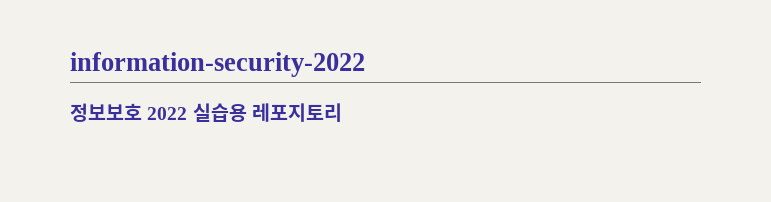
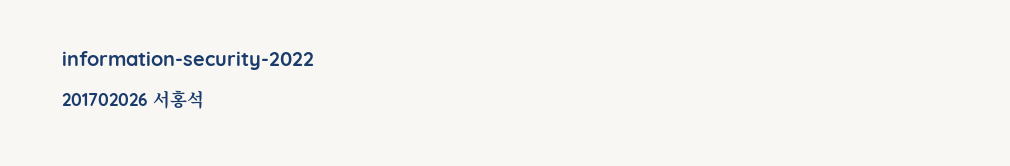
- 정보보호 2022 실습용 레포지토리
+ 201702026 서홍석

